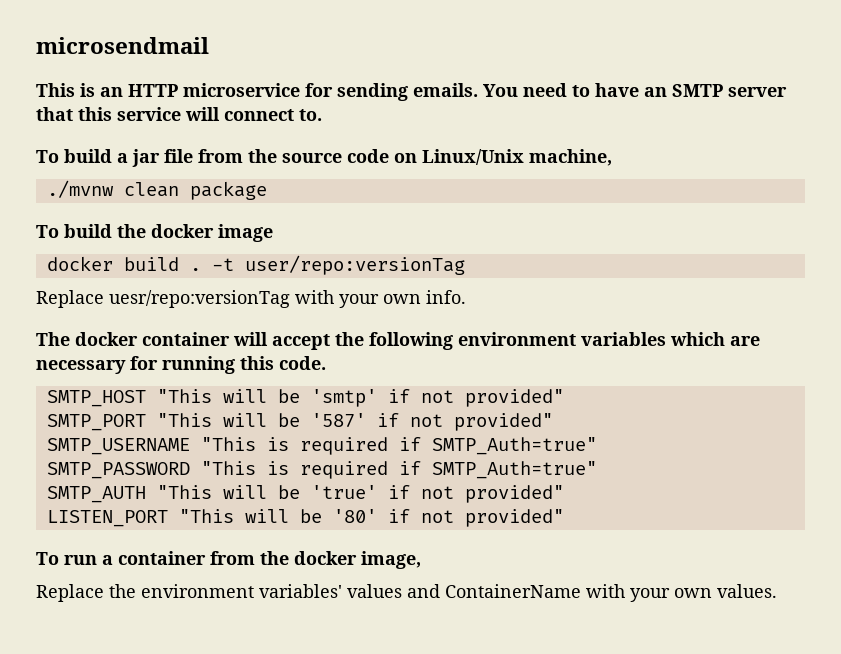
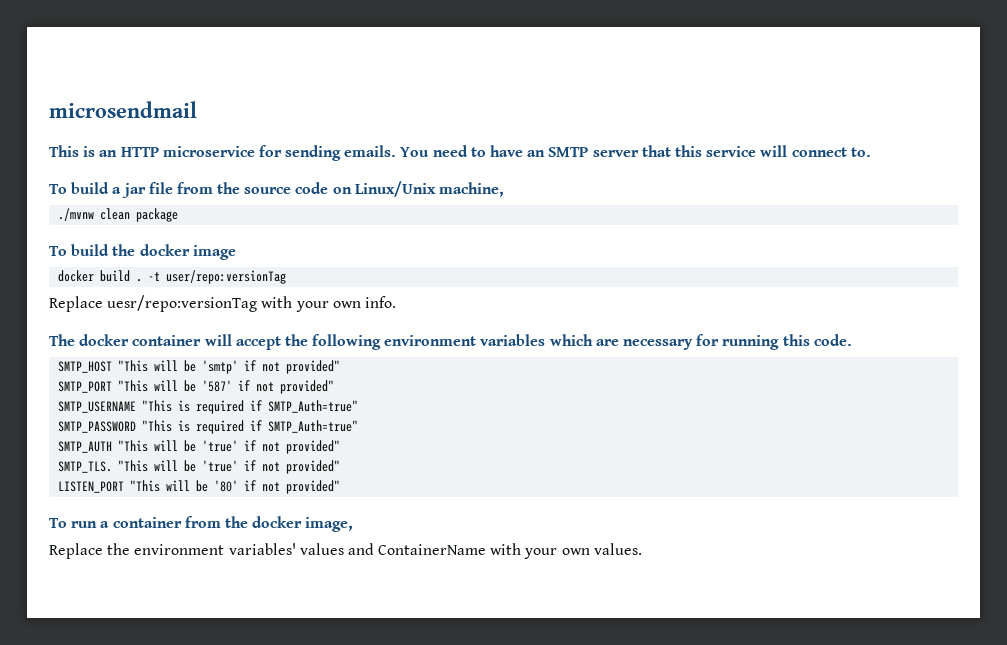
+ SMTP_TLS. "This will be 'true' if not provided"

